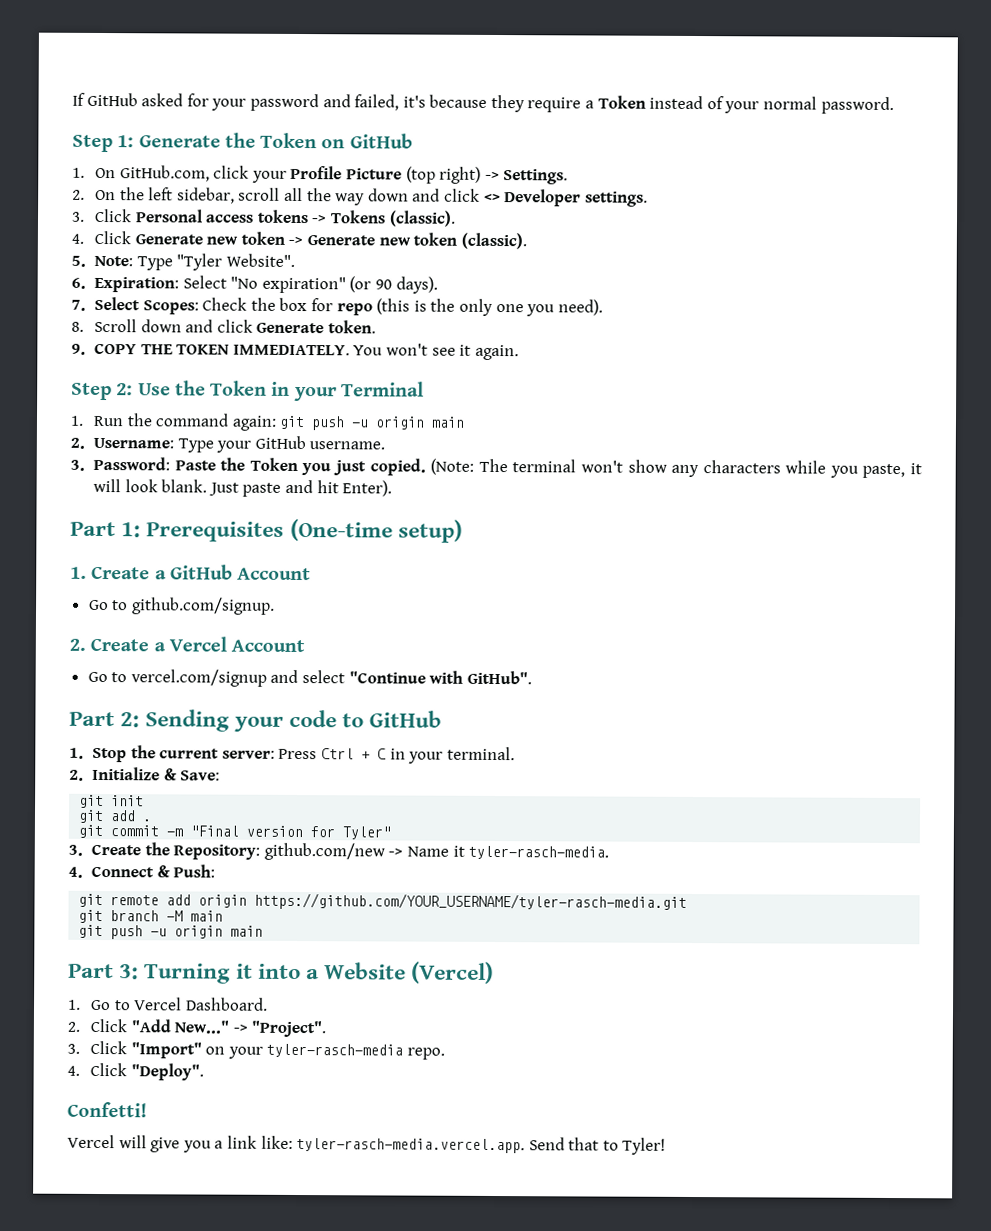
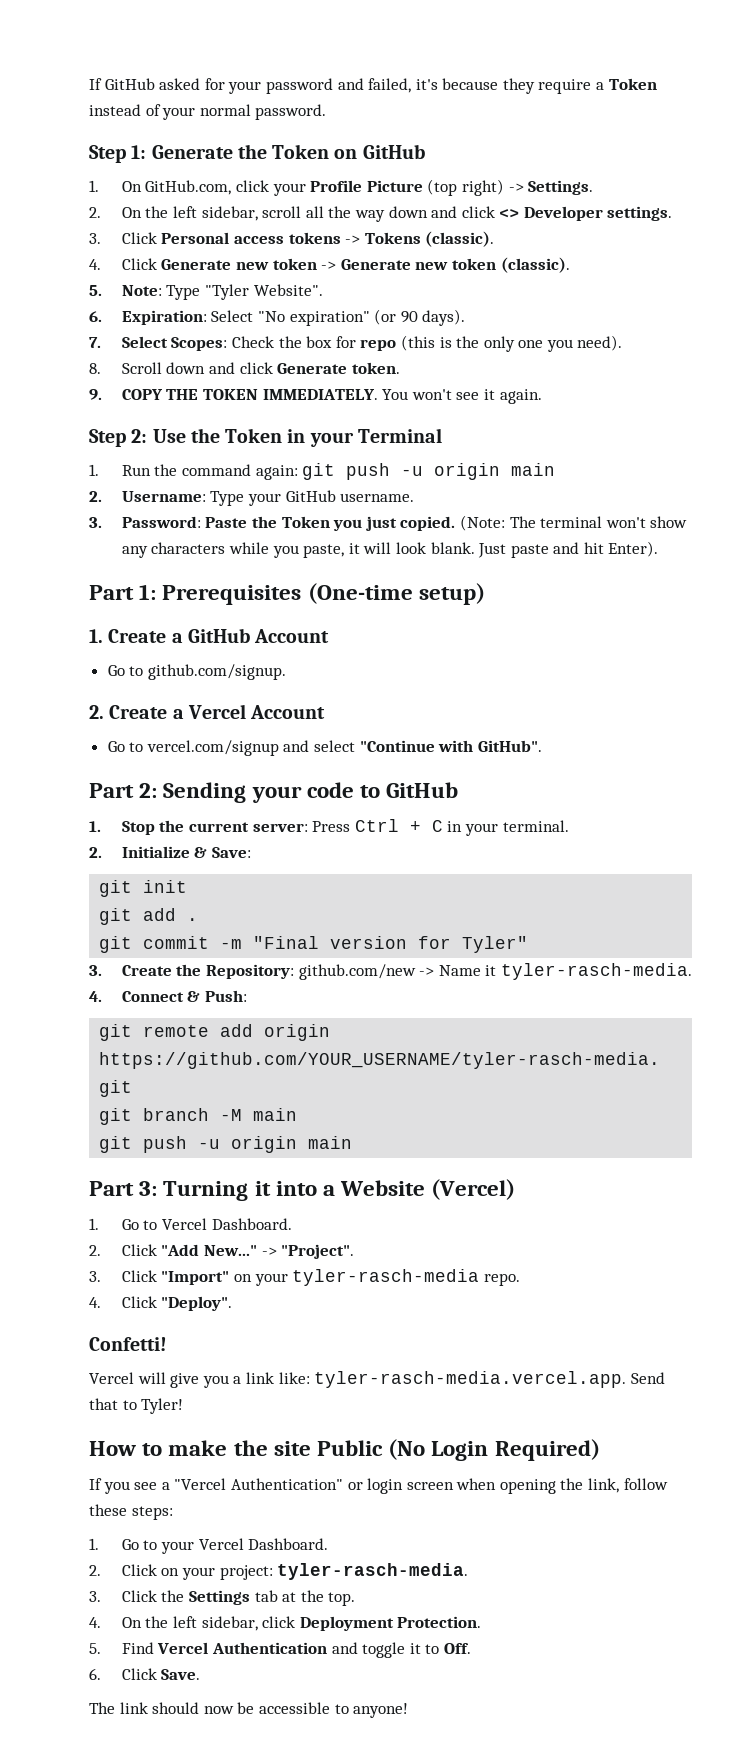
+ How to make the site Public (No Login Required)
+ If you see a "Vercel Authentication" or login screen when opening the link, follow these steps:
+ 1. Go to your Vercel Dashboard.
+ 2. Click on your project: tyler-rasch-media.
+ 3. Click the Settings tab at the top.
+ 4. On the left sidebar, click Deployment Protection.
+ 5. Find Vercel Authentication and toggle it to Off.
+ 6. Click Save.
+ The link should now be accessible to anyone!

